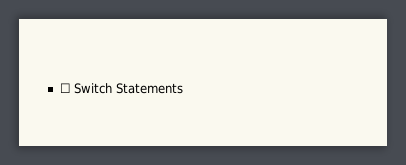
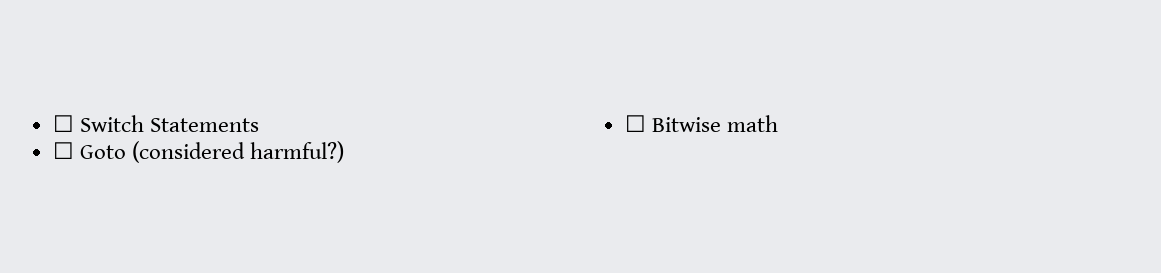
+ ☐ Goto (considered harmful?)
+ ☐ Bitwise math

